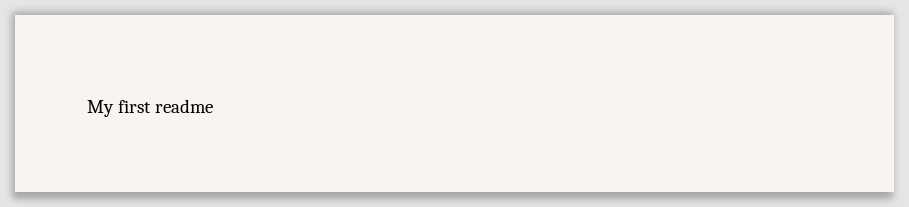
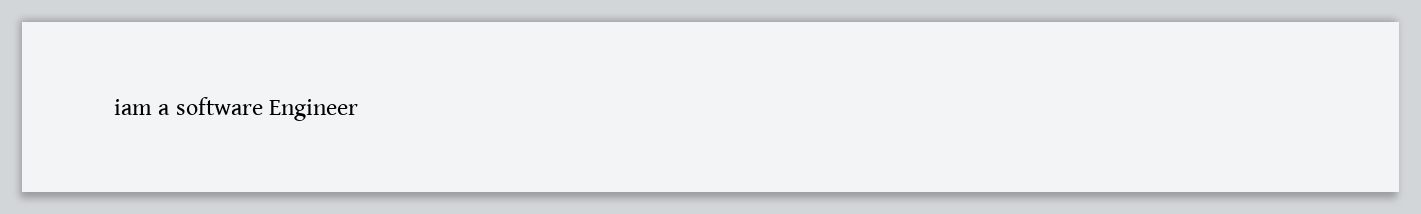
- My first readme
+ iam a software Engineer

